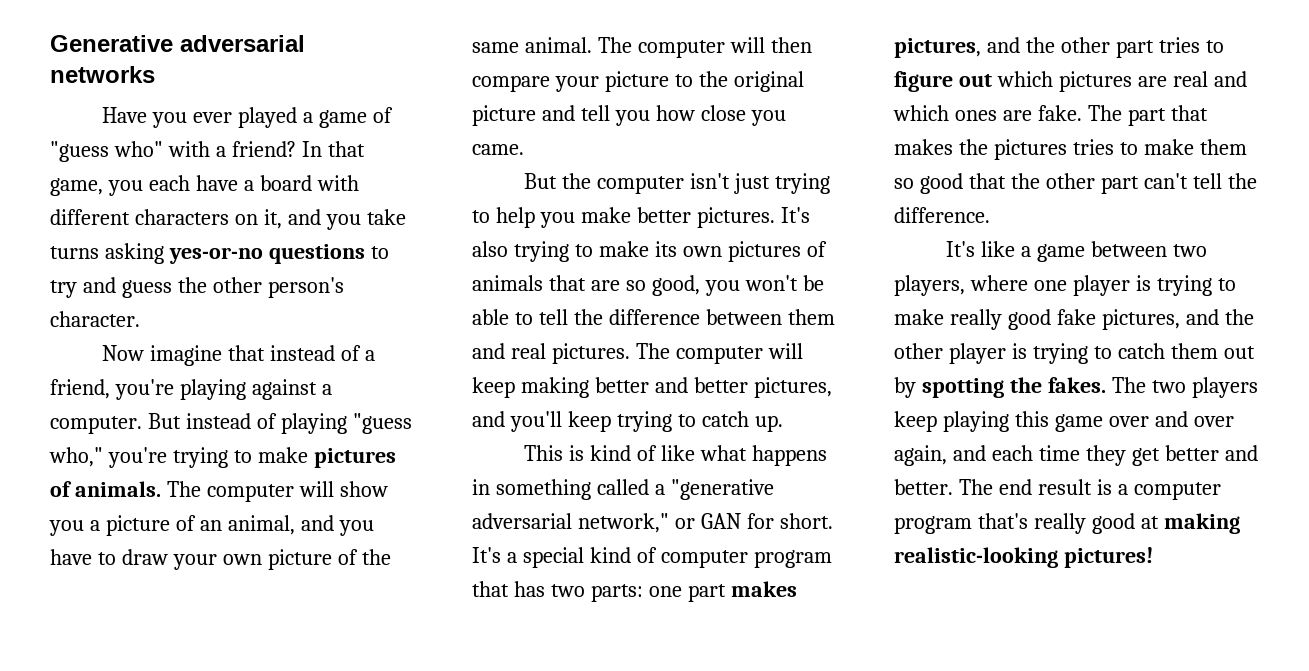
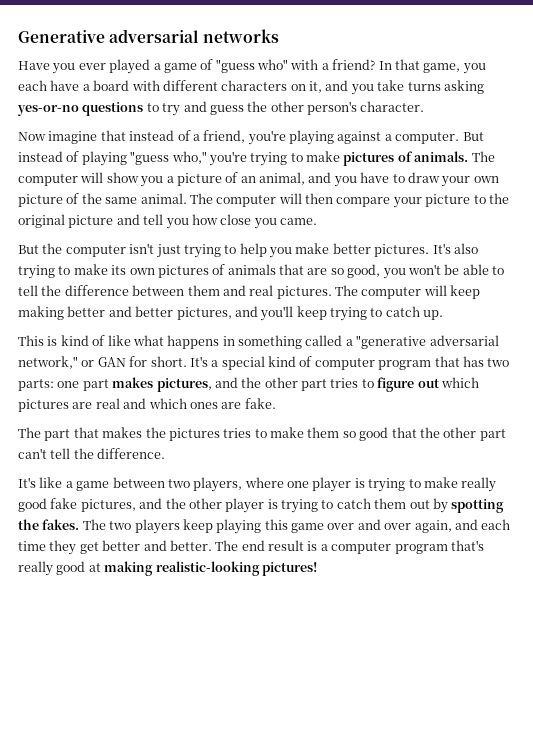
- It's a special kind of computer program that has two parts: one part makes pictures, and the other part tries to figure out which pictures are real and which ones are fake. The part that makes the pictures tries to make them so good that the other part can't tell the difference.
+ It's a special kind of computer program that has two parts: one part makes pictures, and the other part tries to figure out which pictures are real and which ones are fake.
+ The part that makes the pictures tries to make them so good that the other part can't tell the difference.

